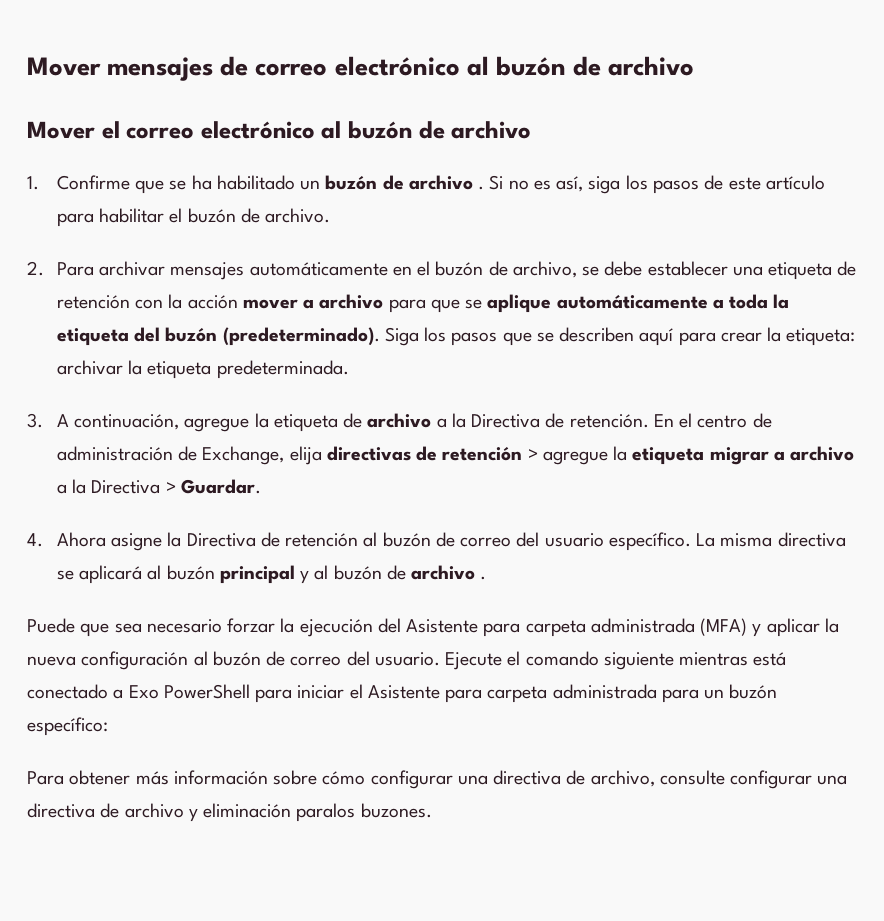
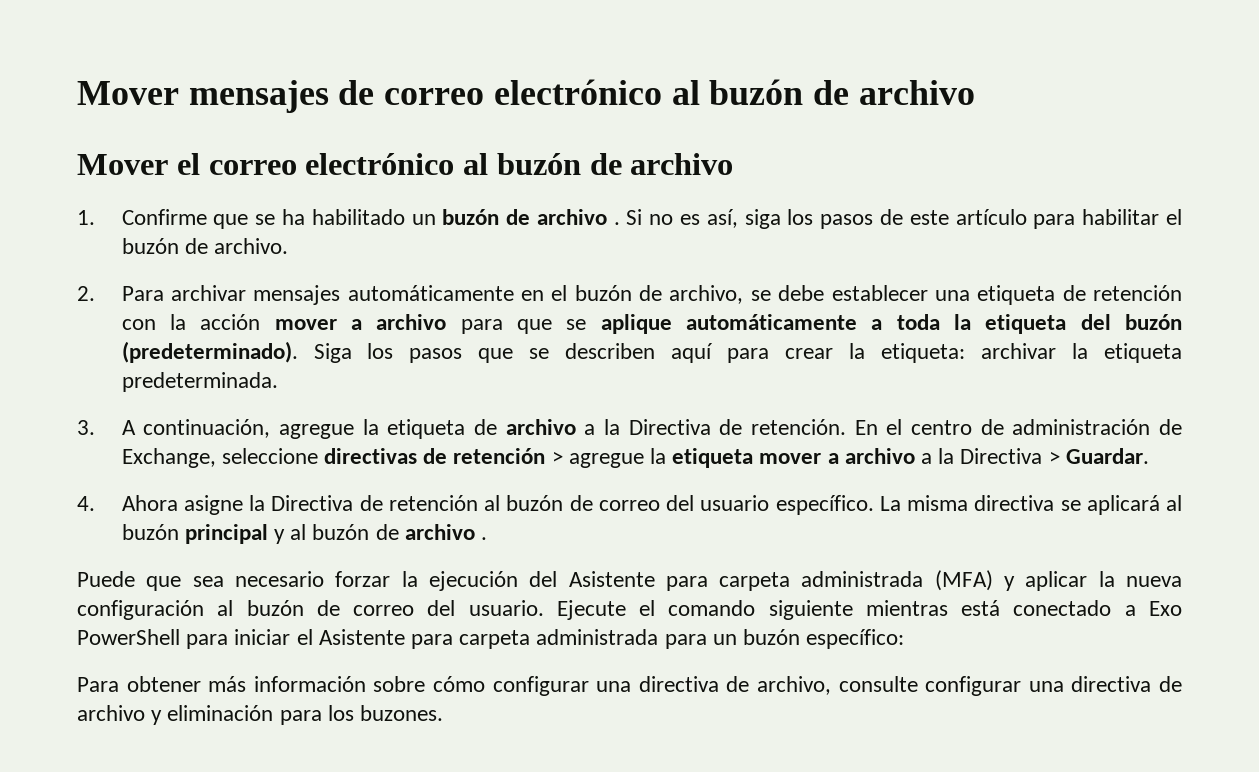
- En el centro de administración de Exchange, elija directivas de retención > agregue la etiqueta migrar a archivo a la Directiva > Guardar.
+ En el centro de administración de Exchange, seleccione directivas de retención > agregue la etiqueta mover a archivo a la Directiva > Guardar.
- Para obtener más información sobre cómo configurar una directiva de archivo, consulte configurar una directiva de archivo y eliminación paralos buzones.
+ Para obtener más información sobre cómo configurar una directiva de archivo, consulte configurar una directiva de archivo y eliminación para los buzones.

